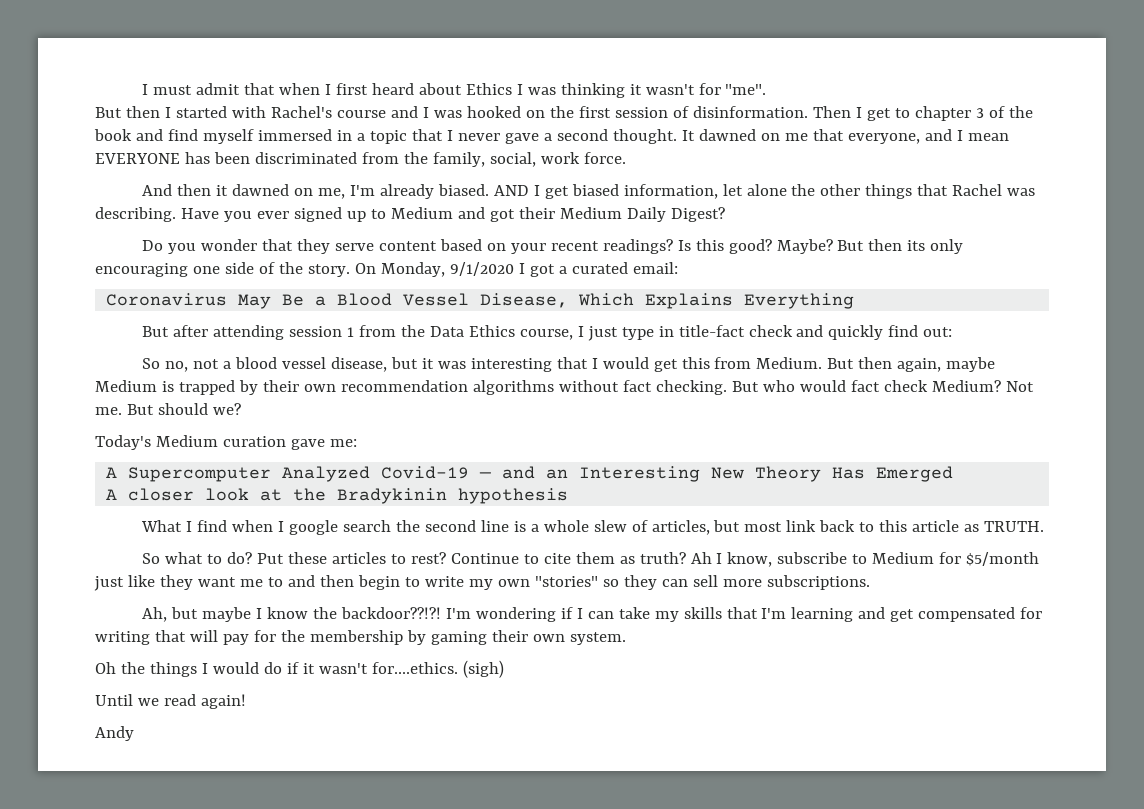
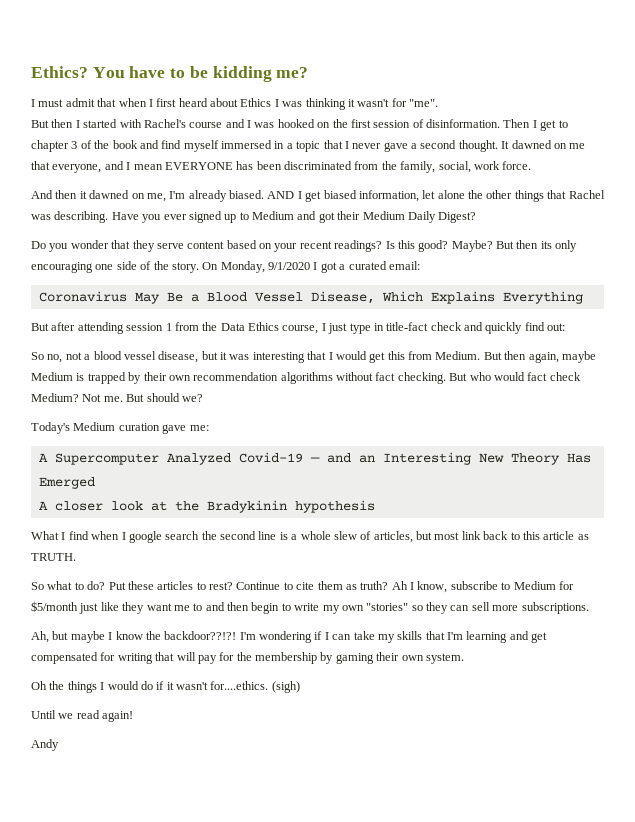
+ Ethics? You have to be kidding me?

